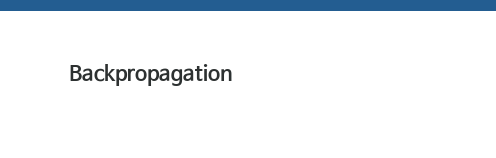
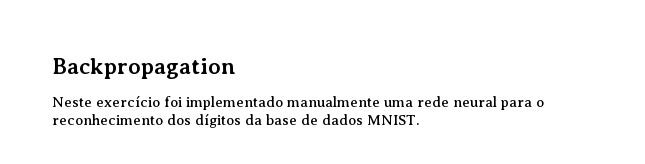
+ Neste exercício foi implementado manualmente uma rede neural para o reconhecimento dos dígitos da base de dados MNIST.

